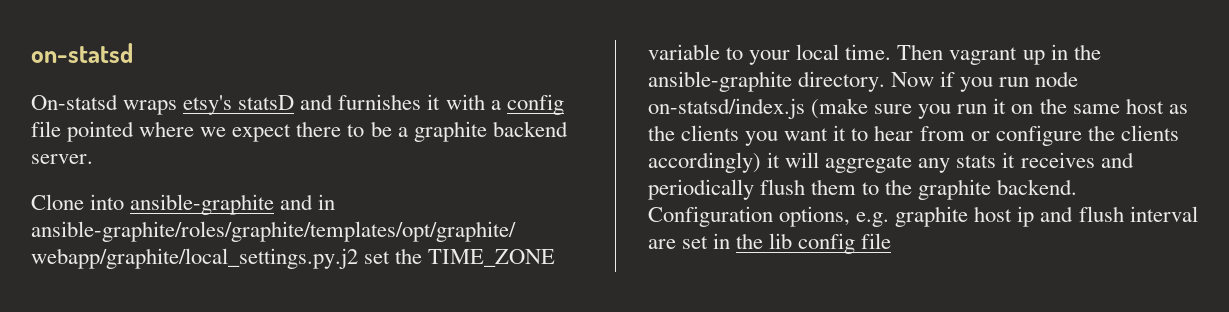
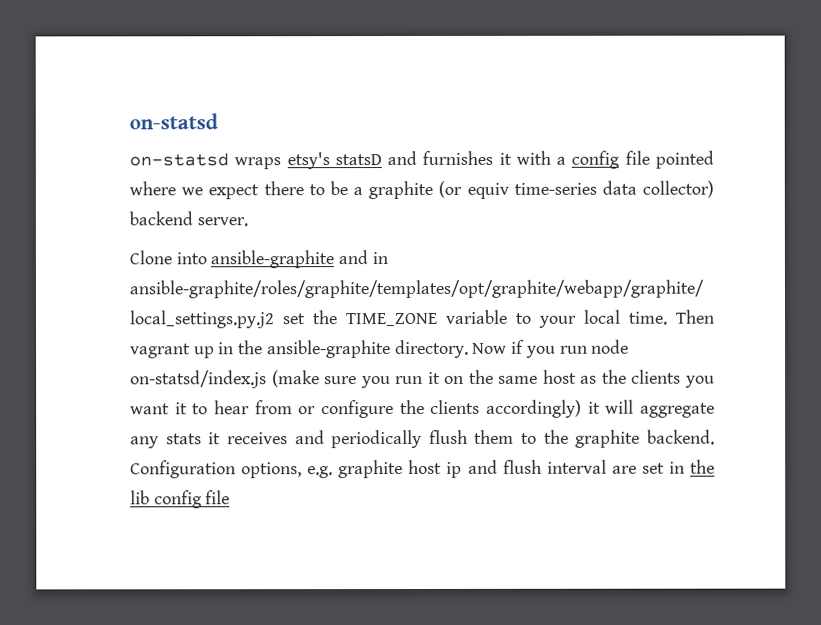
- On-statsd wraps etsy's statsD and furnishes it with a config file pointed where we expect there to be a graphite backend server.
+ on-statsd wraps etsy's statsD and furnishes it with a config file pointed where we expect there to be a graphite (or equiv time-series data collector) backend server.

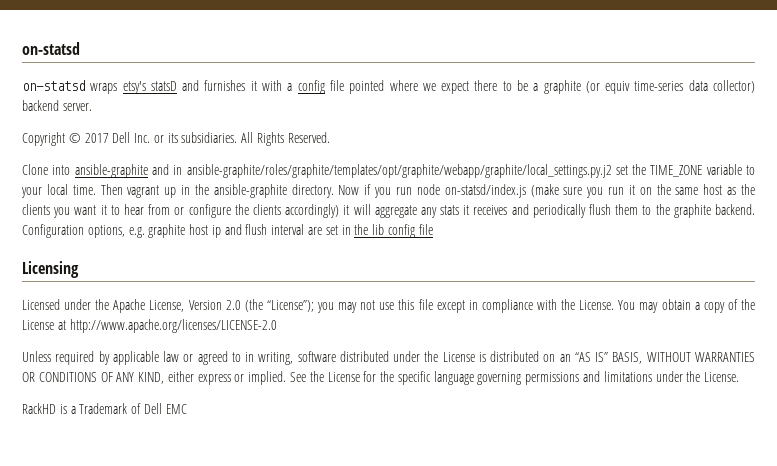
+ Copyright © 2017 Dell Inc. or its subsidiaries. All Rights Reserved.
+ Licensing
+ Licensed under the Apache License, Version 2.0 (the “License”); you may not use this file except in compliance with the License. You may obtain a copy of the License at http://www.apache.org/licenses/LICENSE-2.0
+ Unless required by applicable law or agreed to in writing, software distributed under the License is distributed on an “AS IS” BASIS, WITHOUT WARRANTIES OR CONDITIONS OF ANY KIND, either express or implied. See the License for the specific language governing permissions and limitations under the License.
+ RackHD is a Trademark of Dell EMC

